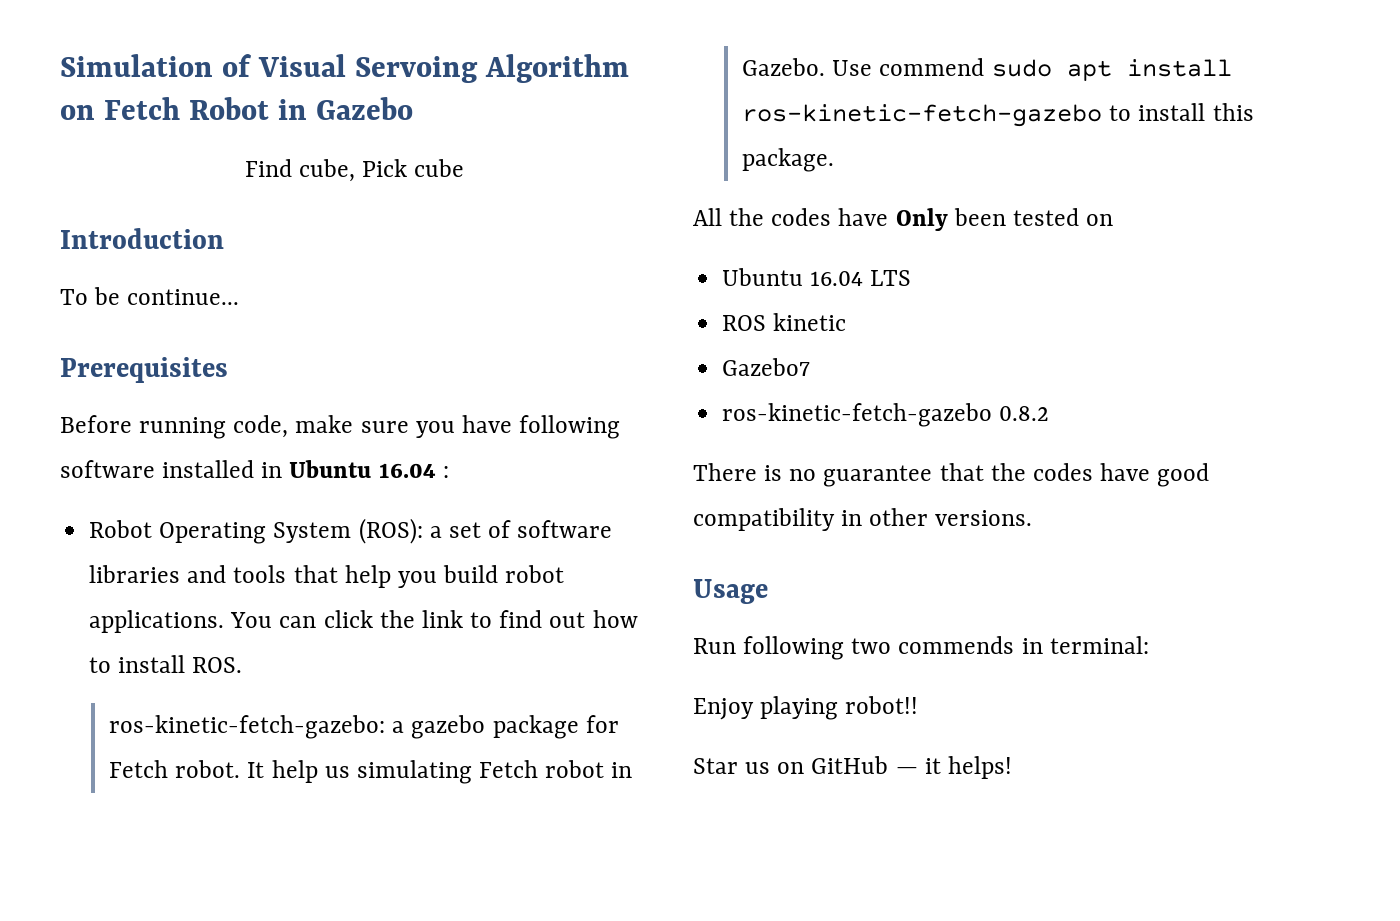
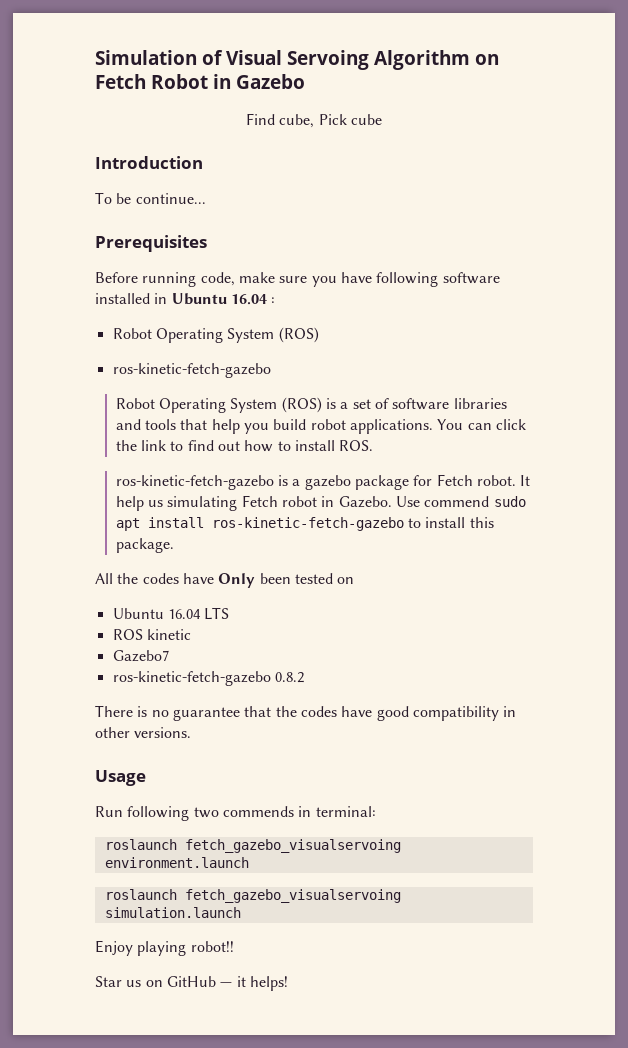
  Before running code, make sure you have following software installed in Ubuntu 16.04 :
- Robot Operating System (ROS): a set of software libraries and tools that help you build robot applications.
+ Robot Operating System (ROS)
+ ros-kinetic-fetch-gazebo
+ Robot Operating System (ROS) is a set of software libraries and tools that help you build robot applications.
- ros-kinetic-fetch-gazebo: a gazebo package for Fetch robot.
+ ros-kinetic-fetch-gazebo is a gazebo package for Fetch robot.
+ roslaunch fetch_gazebo_visualservoing environment.launch
+ roslaunch fetch_gazebo_visualservoing simulation.launch

